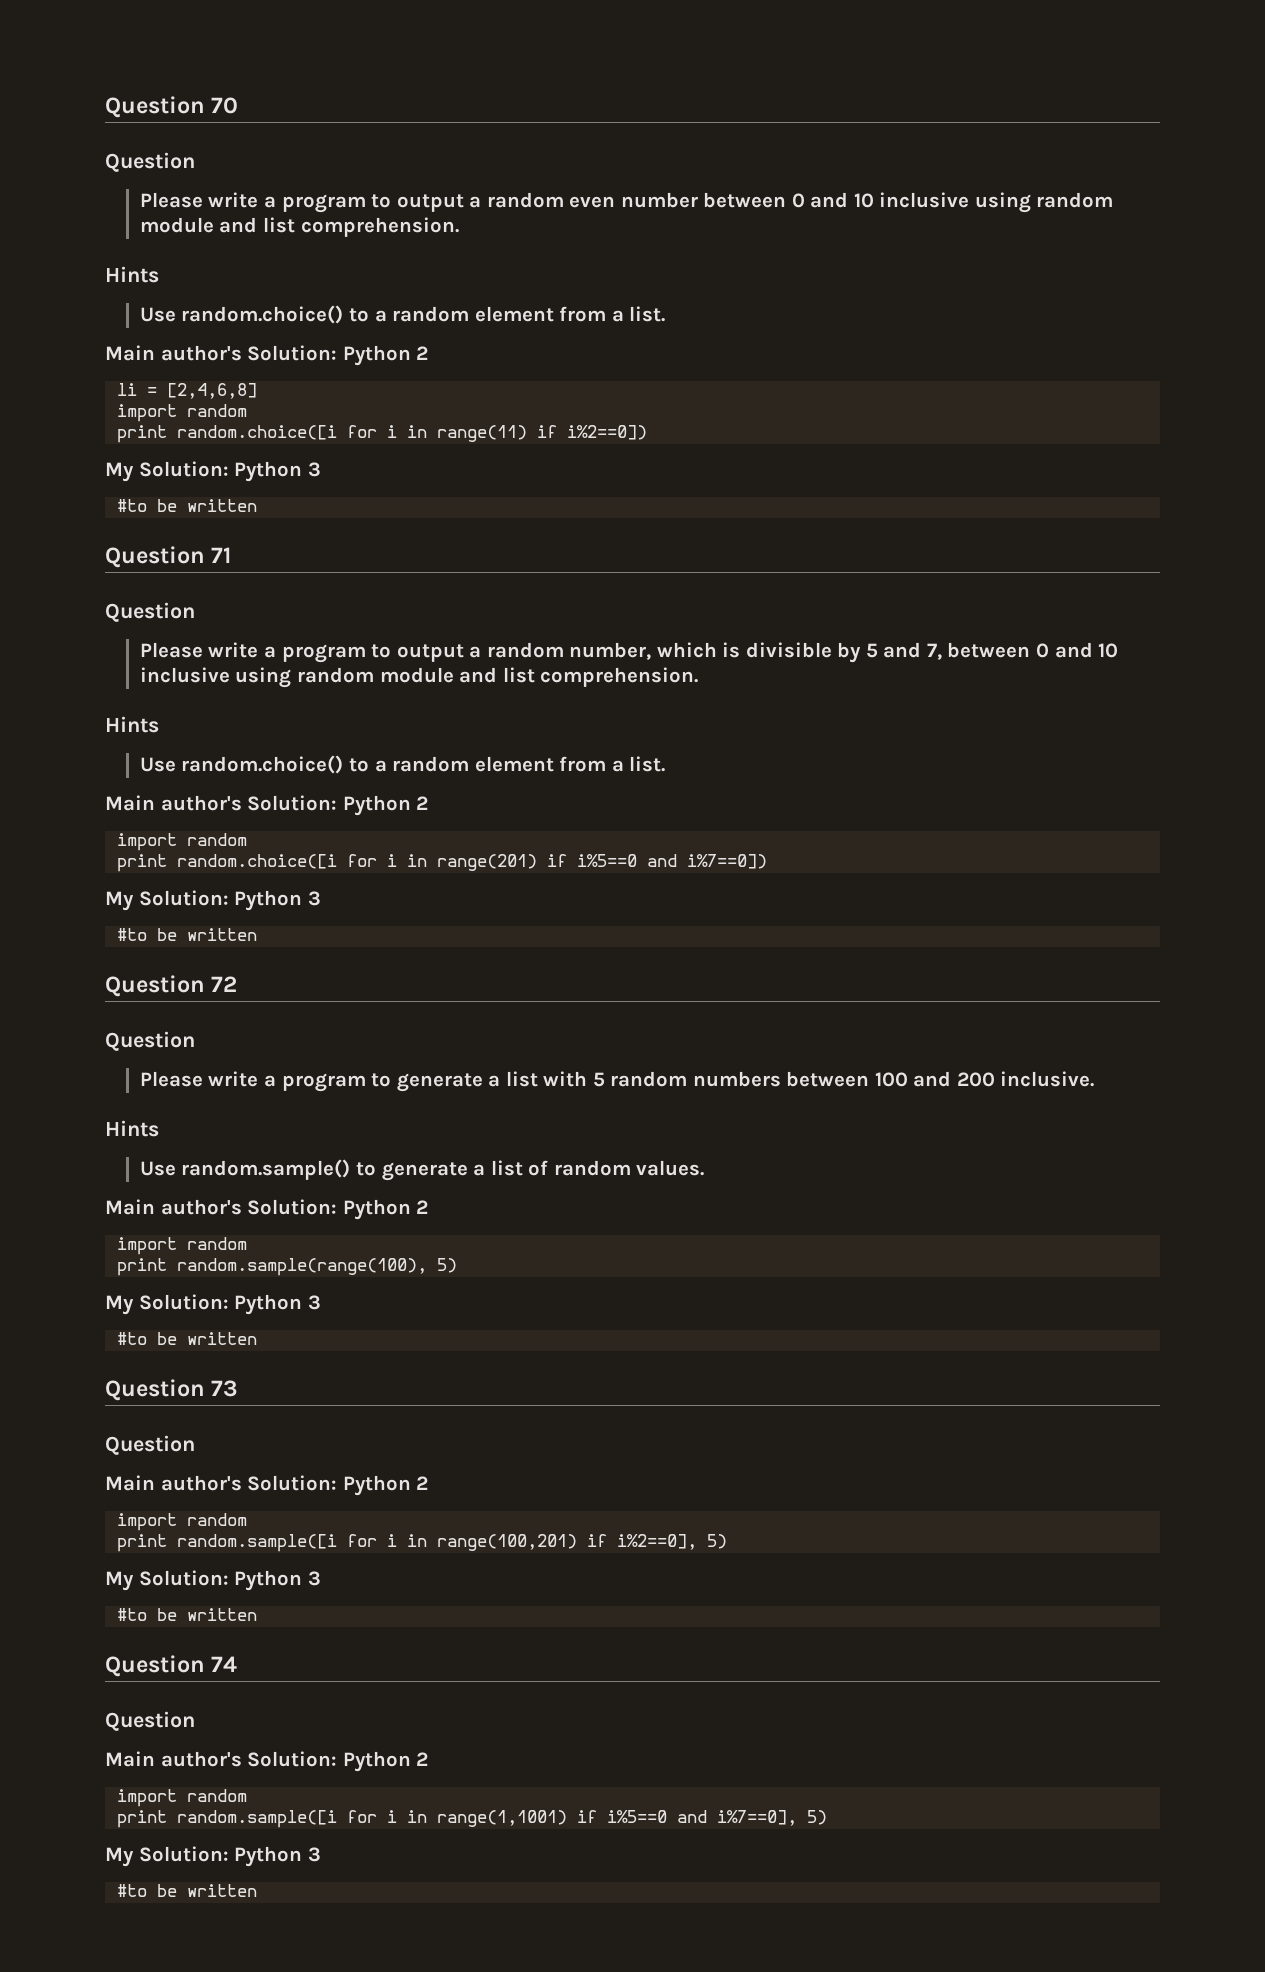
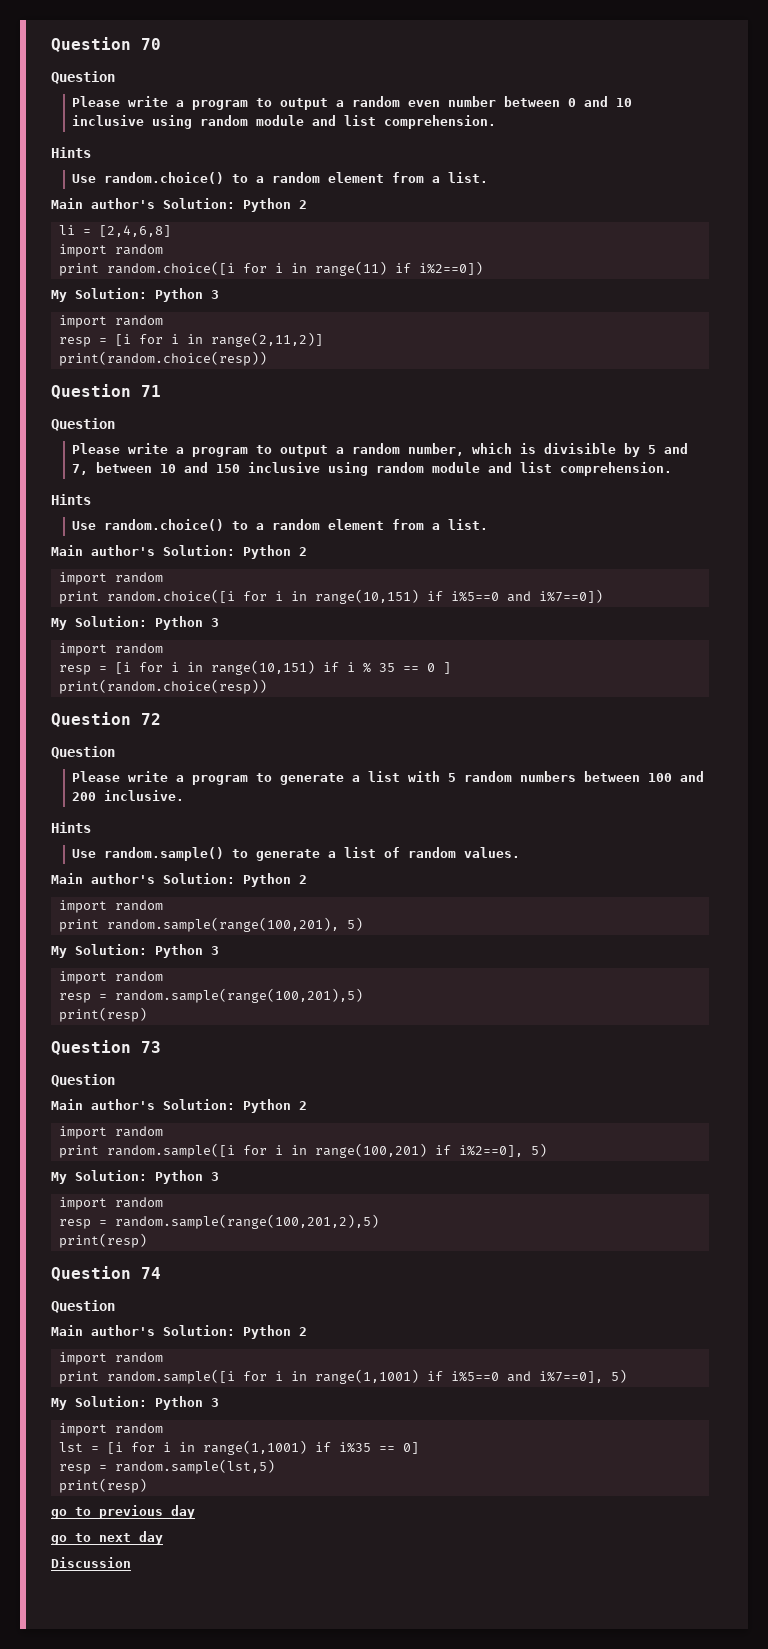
  print random.choice([i for i in range(11) if i%2==0])
  My Solution: Python 3
- #to be written
+ import random
+ resp = [i for i in range(2,11,2)]
+ print(random.choice(resp))
- Please write a program to output a random number, which is divisible by 5 and 7, between 0 and 10 inclusive using random module and list comprehension.
+ Please write a program to output a random number, which is divisible by 5 and 7, between 10 and 150 inclusive using random module and list comprehension.
- print random.choice([i for i in range(201) if i%5==0 and i%7==0])
+ print random.choice([i for i in range(10,151) if i%5==0 and i%7==0])
  My Solution: Python 3
- #to be written
+ import random
+ resp = [i for i in range(10,151) if i % 35 == 0 ]
+ print(random.choice(resp))
- print random.sample(range(100), 5)
+ print random.sample(range(100,201), 5)
  My Solution: Python 3
- #to be written
+ import random
+ resp = random.sample(range(100,201),5)
+ print(resp)
  print random.sample([i for i in range(100,201) if i%2==0], 5)
  My Solution: Python 3
- #to be written
+ import random
+ resp = random.sample(range(100,201,2),5)
+ print(resp)
  print random.sample([i for i in range(1,1001) if i%5==0 and i%7==0], 5)
  My Solution: Python 3
- #to be written
+ import random
+ lst = [i for i in range(1,1001) if i%35 == 0]
+ resp = random.sample(lst,5)
+ print(resp)
+ go to previous day
+ go to next day
+ Discussion

